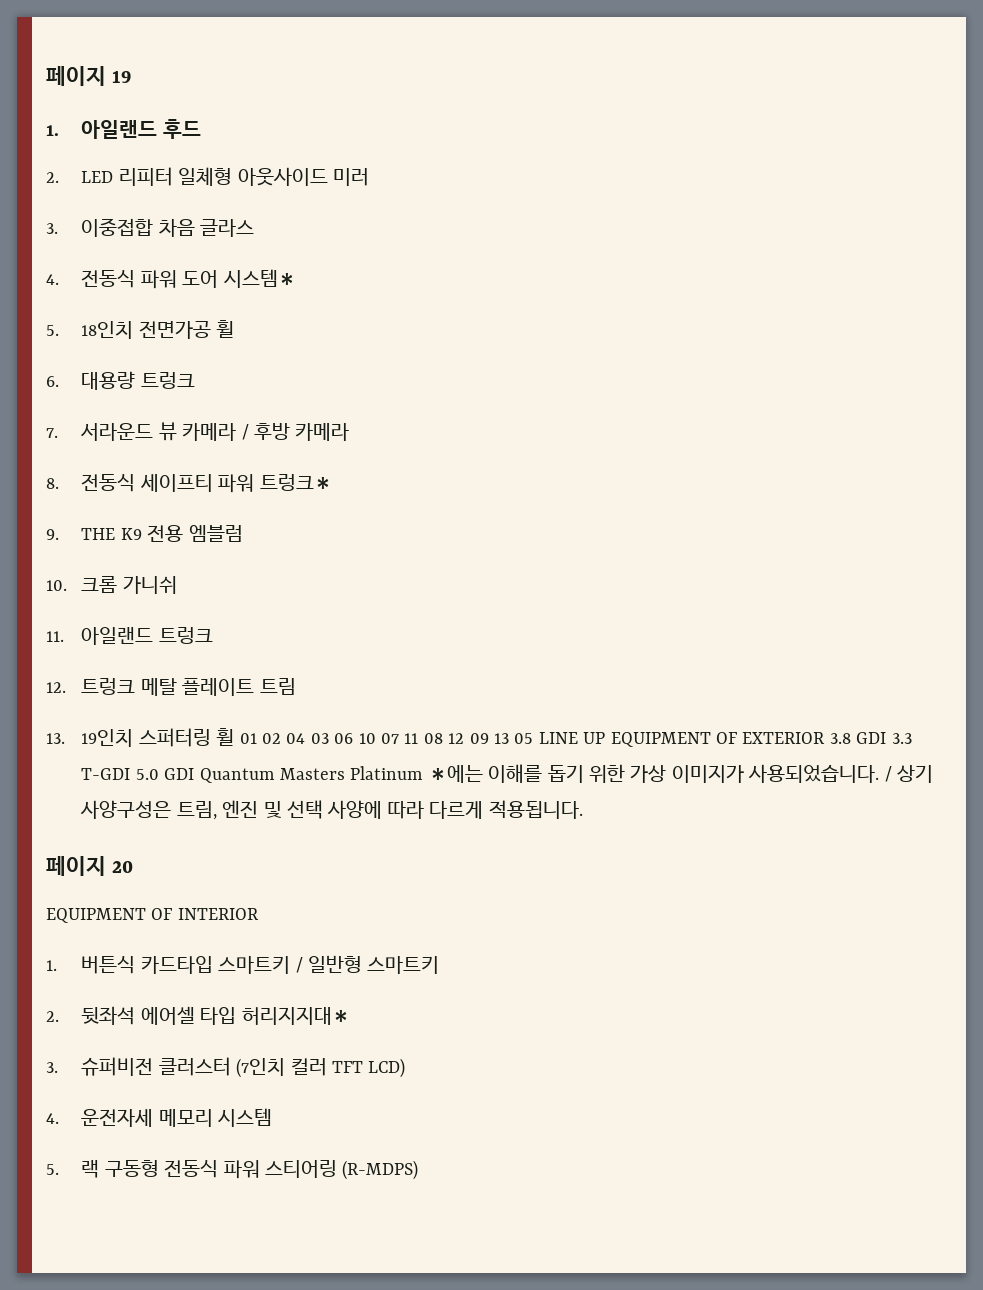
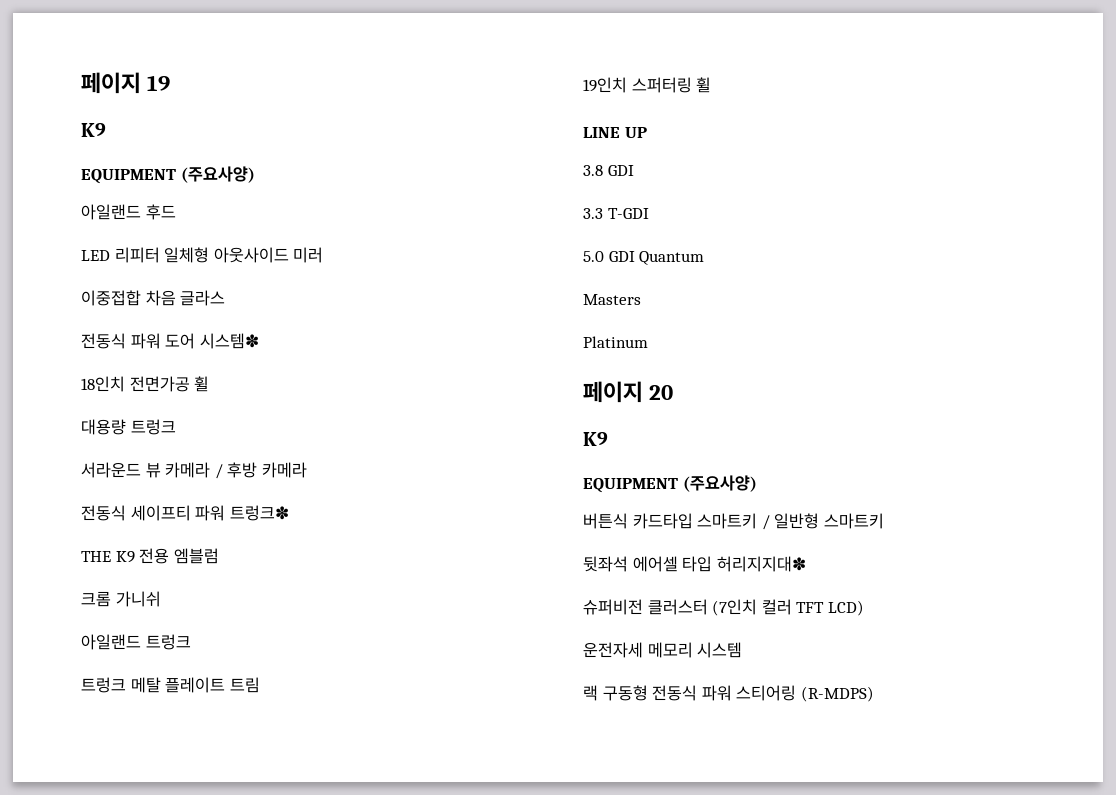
  페이지 19
- 1. 아일랜드 후드
+ K9
+ EQUIPMENT (주요사양)
+ 아일랜드 후드
- 2. LED 리피터 일체형 아웃사이드 미러
+ LED 리피터 일체형 아웃사이드 미러
- 3. 이중접합 차음 글라스
+ 이중접합 차음 글라스
- 4. 전동식 파워 도어 시스템✽
+ 전동식 파워 도어 시스템✽
- 5. 18인치 전면가공 휠
+ 18인치 전면가공 휠
- 6. 대용량 트렁크
+ 대용량 트렁크
- 7. 서라운드 뷰 카메라 / 후방 카메라
+ 서라운드 뷰 카메라 / 후방 카메라
- 8. 전동식 세이프티 파워 트렁크✽
+ 전동식 세이프티 파워 트렁크✽
- 9. THE K9 전용 엠블럼
+ THE K9 전용 엠블럼
- 10. 크롬 가니쉬
+ 크롬 가니쉬
- 11. 아일랜드 트렁크
+ 아일랜드 트렁크
- 12. 트렁크 메탈 플레이트 트림
+ 트렁크 메탈 플레이트 트림
- 13. 19인치 스퍼터링 휠 01 02 04 03 06 10 07 11 08 12 09 13 05 LINE UP EQUIPMENT OF EXTERIOR 3.8 GDI 3.3 T-GDI 5.0 GDI Quantum Masters Platinum ✽에는 이해를 돕기 위한 가상 이미지가 사용되었습니다. / 상기 사양구성은 트림, 엔진 및 선택 사양에 따라 다르게 적용됩니다.
+ 19인치 스퍼터링 휠
+ LINE UP
+ 3.8 GDI
+ 3.3 T-GDI
+ 5.0 GDI Quantum
+ Masters
+ Platinum
  페이지 20
- EQUIPMENT OF INTERIOR
- 1. 버튼식 카드타입 스마트키 / 일반형 스마트키
+ K9
+ EQUIPMENT (주요사양)
+ 버튼식 카드타입 스마트키 / 일반형 스마트키
- 2. 뒷좌석 에어셀 타입 허리지지대✽
+ 뒷좌석 에어셀 타입 허리지지대✽
- 3. 슈퍼비전 클러스터 (7인치 컬러 TFT LCD)
+ 슈퍼비전 클러스터 (7인치 컬러 TFT LCD)
- 4. 운전자세 메모리 시스템
+ 운전자세 메모리 시스템
- 5. 랙 구동형 전동식 파워 스티어링 (R-MDPS)
+ 랙 구동형 전동식 파워 스티어링 (R-MDPS)

